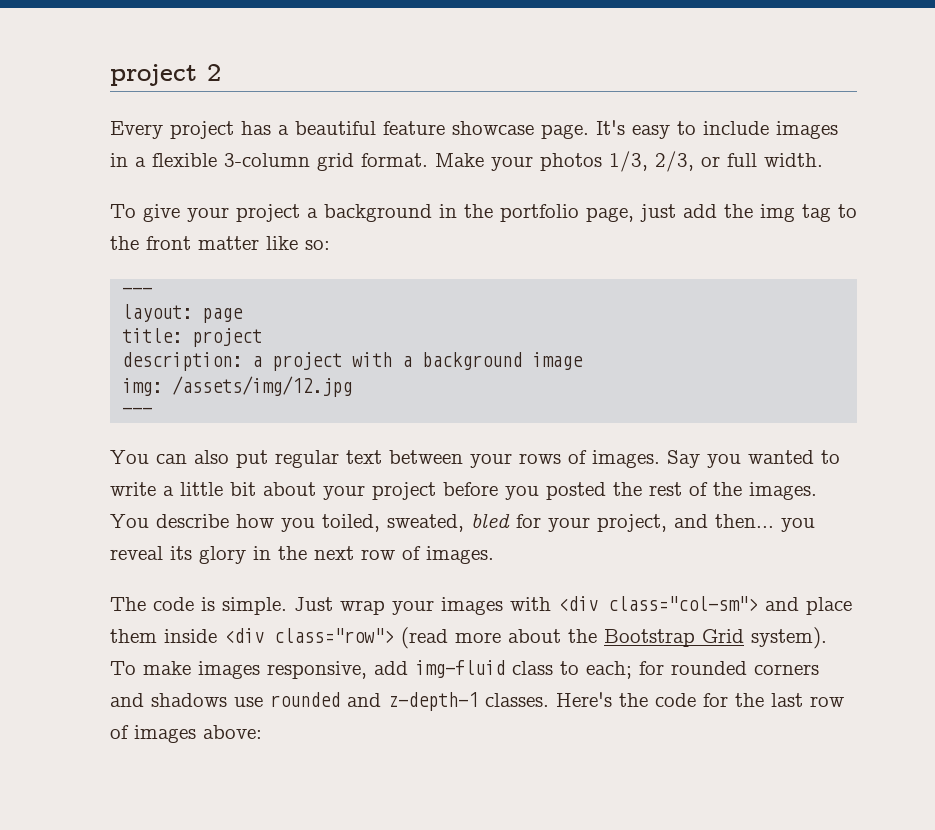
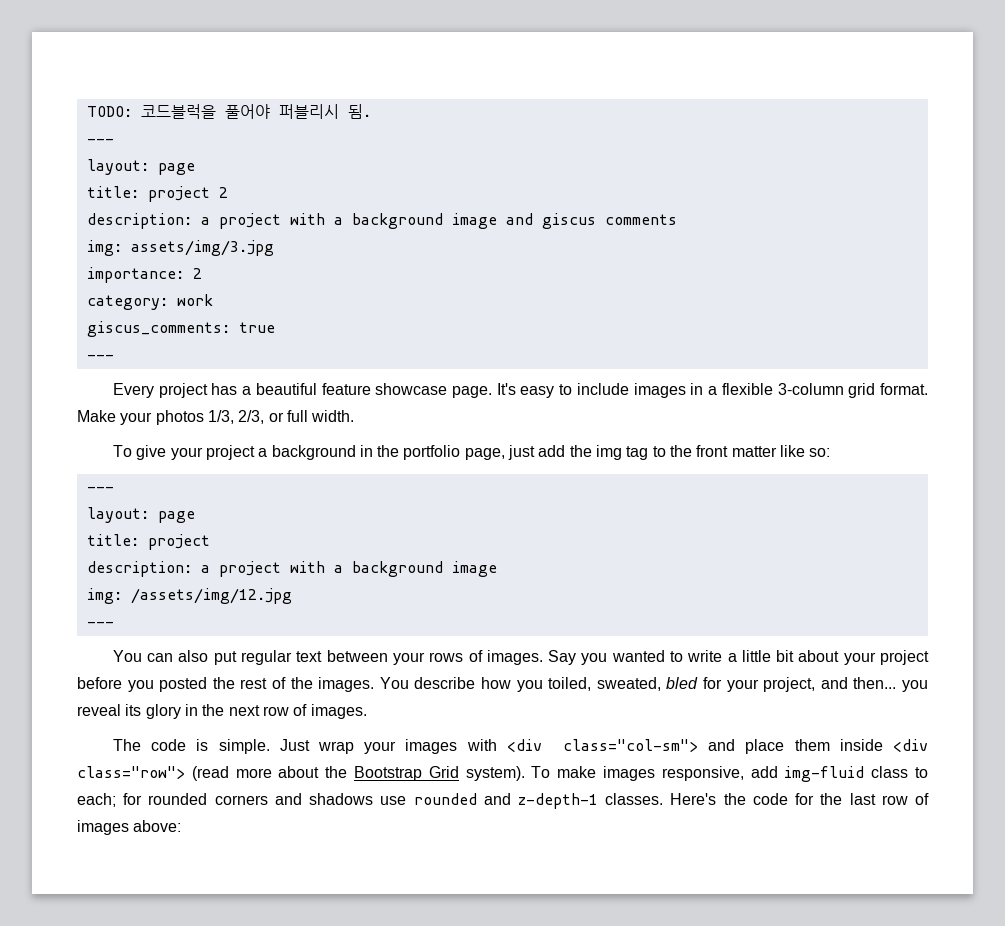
- project 2
+ TODO: 코드블럭을 풀어야 퍼블리시 됨.
+ ---
+ layout: page
+ title: project 2
+ description: a project with a background image and giscus comments
+ img: assets/img/3.jpg
+ importance: 2
+ category: work
+ giscus_comments: true
+ ---

